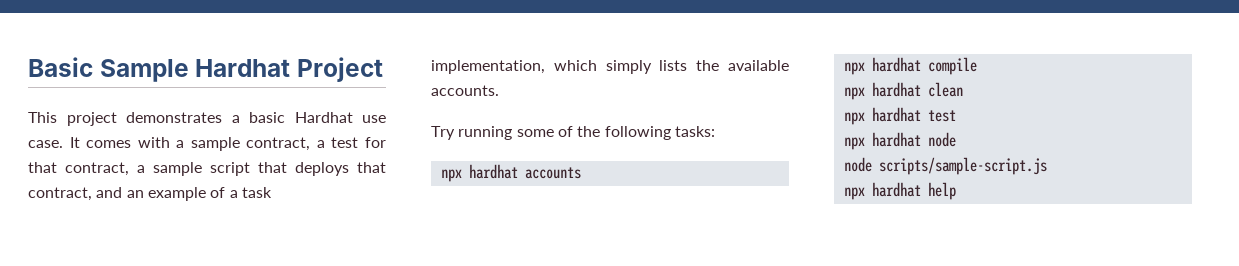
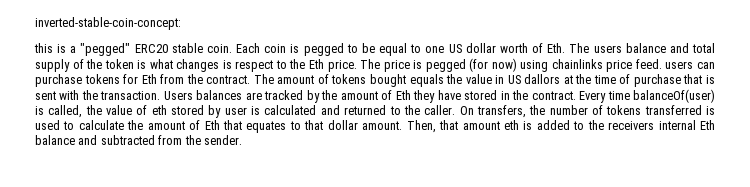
- Basic Sample Hardhat Project
- This project demonstrates a basic Hardhat use case. It comes with a sample contract, a test for that contract, a sample script that deploys that contract, and an example of a task implementation, which simply lists the available accounts.
- Try running some of the following tasks:
- npx hardhat accounts
- npx hardhat compile
- npx hardhat clean
- npx hardhat test
- npx hardhat node
- node scripts/sample-script.js
- npx hardhat help
+ inverted-stable-coin-concept:
+ this is a "pegged" ERC20 stable coin. Each coin is pegged to be equal to one US dollar worth of Eth. The users balance and total supply of the token is what changes is respect to the Eth price. The price is pegged (for now) using chainlinks price feed. users can purchase tokens for Eth from the contract. The amount of tokens bought equals the value in US dallors at the time of purchase that is sent with the transaction. Users balances are tracked by the amount of Eth they have stored in the contract. Every time balanceOf(user) is called, the value of eth stored by user is calculated and returned to the caller. On transfers, the number of tokens transferred is used to calculate the amount of Eth that equates to that dollar amount. Then, that amount eth is added to the receivers internal Eth balance and subtracted from the sender.

